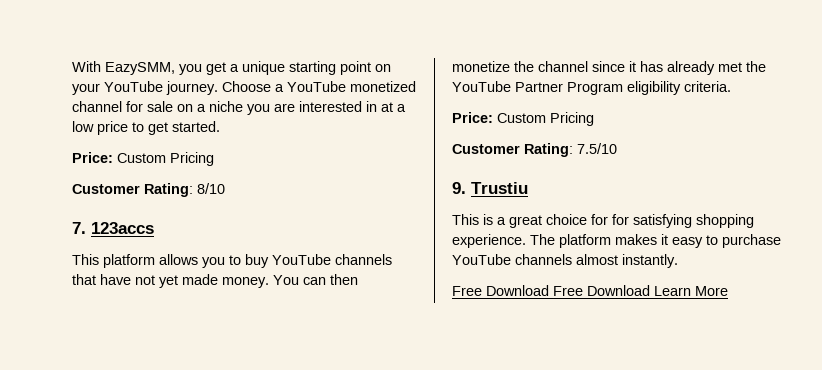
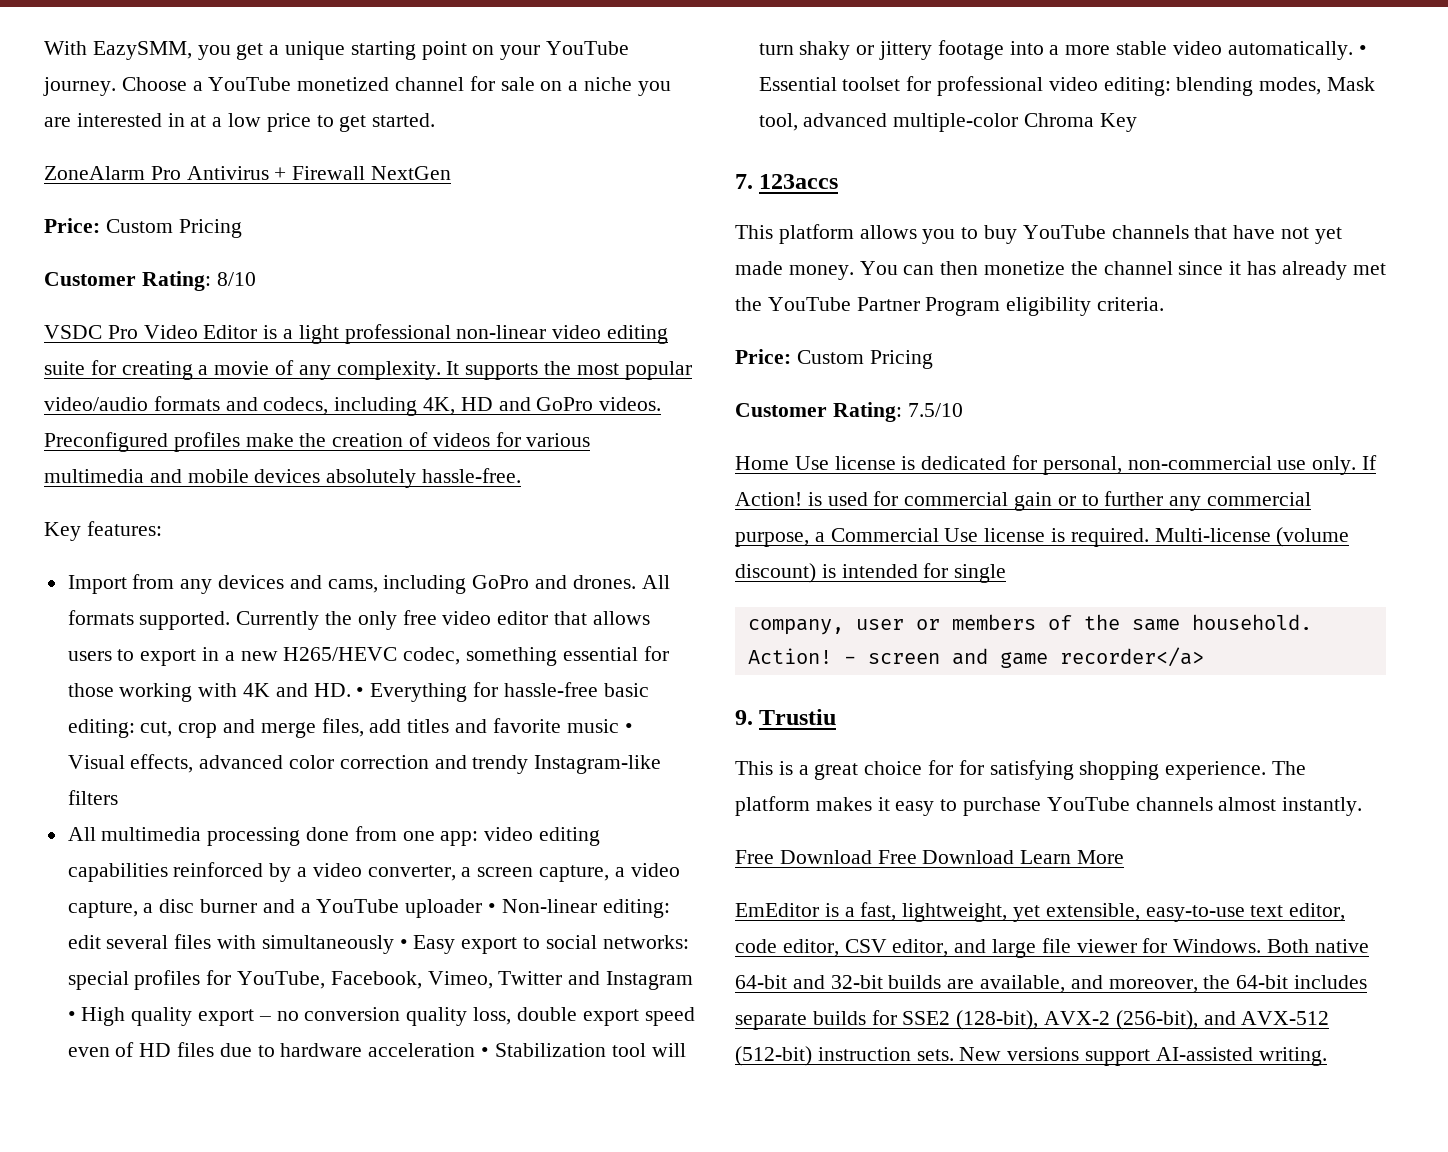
+ ZoneAlarm Pro Antivirus + Firewall NextGen
+ VSDC Pro Video Editor is a light professional non-linear video editing suite for creating a movie of any complexity. It supports the most popular video/audio formats and codecs, including 4K, HD and GoPro videos. Preconfigured profiles make the creation of videos for various multimedia and mobile devices absolutely hassle-free.
+ Key features:
+ Import from any devices and cams, including GoPro and drones. All formats supported. Сurrently the only free video editor that allows users to export in a new H265/HEVC codec, something essential for those working with 4K and HD. • Everything for hassle-free basic editing: cut, crop and merge files, add titles and favorite music • Visual effects, advanced color correction and trendy Instagram-like filters
+ All multimedia processing done from one app: video editing capabilities reinforced by a video converter, a screen capture, a video capture, a disc burner and a YouTube uploader • Non-linear editing: edit several files with simultaneously • Easy export to social networks: special profiles for YouTube, Facebook, Vimeo, Twitter and Instagram • High quality export – no conversion quality loss, double export speed even of HD files due to hardware acceleration • Stabilization tool will turn shaky or jittery footage into a more stable video automatically. • Essential toolset for professional video editing: blending modes, Mask tool, advanced multiple-color Chroma Key
+ Home Use license is dedicated for personal, non-commercial use only. If Action! is used for commercial gain or to further any commercial purpose, a Commercial Use license is required. Multi-license (volume discount) is intended for single
+ company, user or members of the same household. Action! - screen and game recorder</a>
+ EmEditor is a fast, lightweight, yet extensible, easy-to-use text editor, code editor, CSV editor, and large file viewer for Windows. Both native 64-bit and 32-bit builds are available, and moreover, the 64-bit includes separate builds for SSE2 (128-bit), AVX-2 (256-bit), and AVX-512 (512-bit) instruction sets. New versions support AI-assisted writing.

